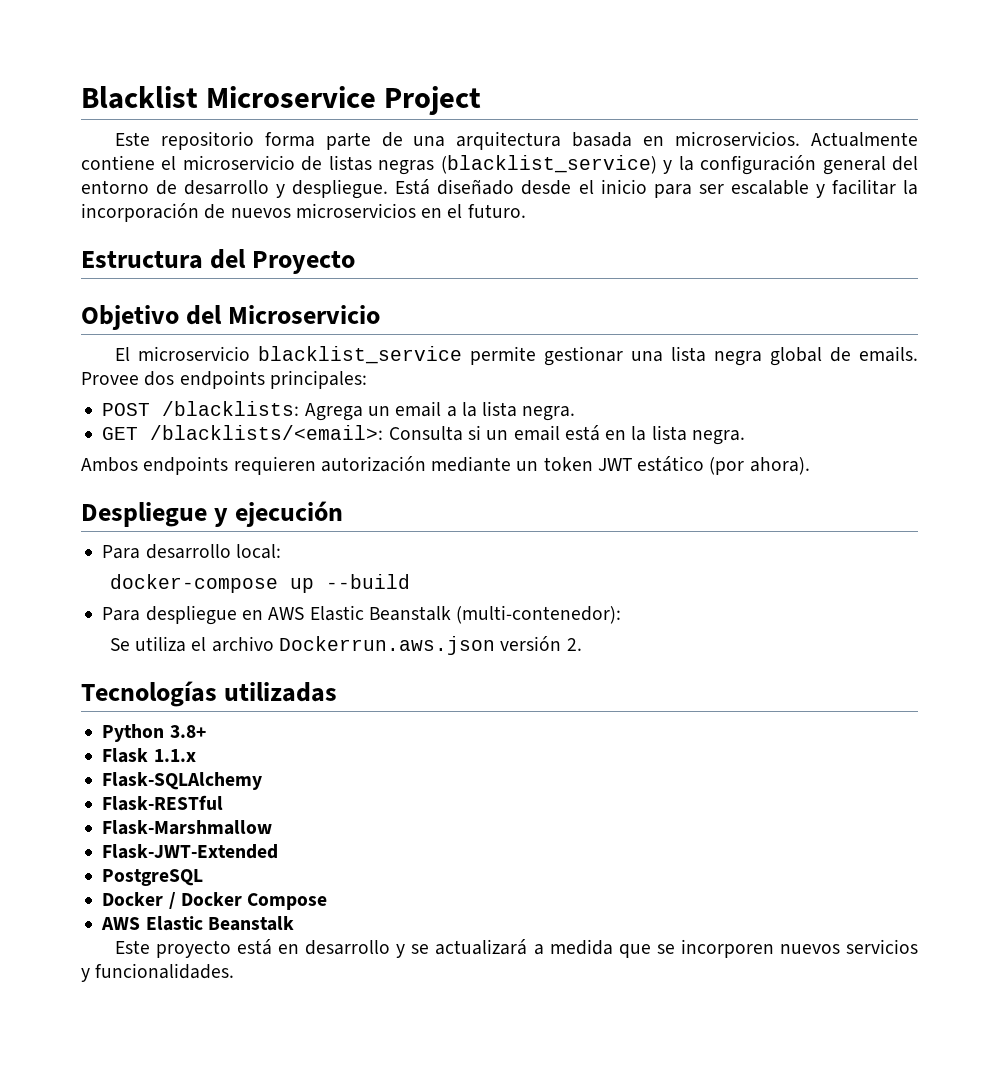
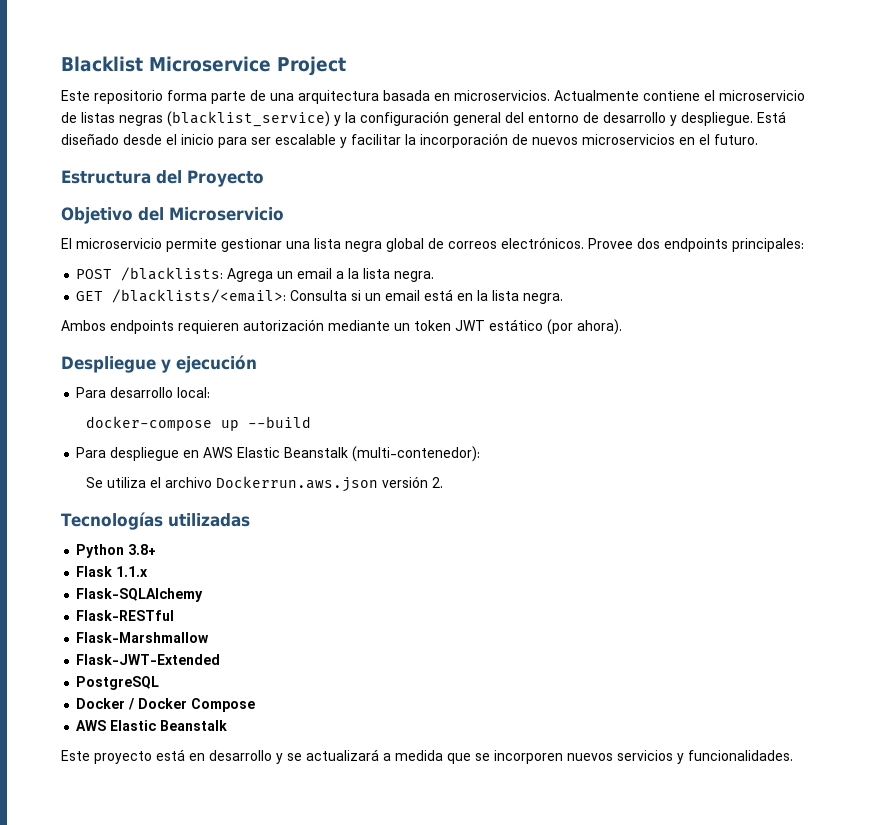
- El microservicio blacklist_service permite gestionar una lista negra global de emails.
+ El microservicio permite gestionar una lista negra global de correos electrónicos.

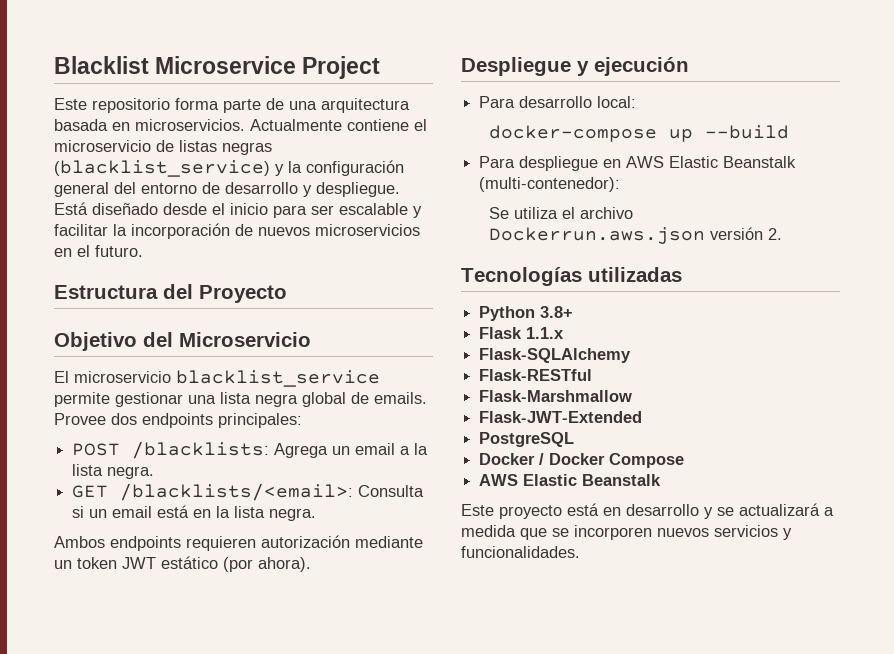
- El microservicio permite gestionar una lista negra global de correos electrónicos.
+ El microservicio blacklist_service permite gestionar una lista negra global de emails.

